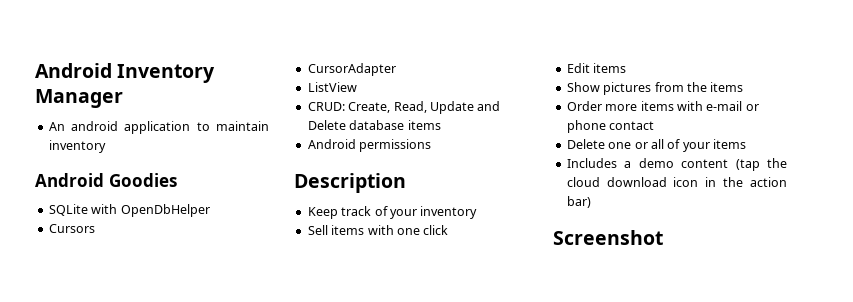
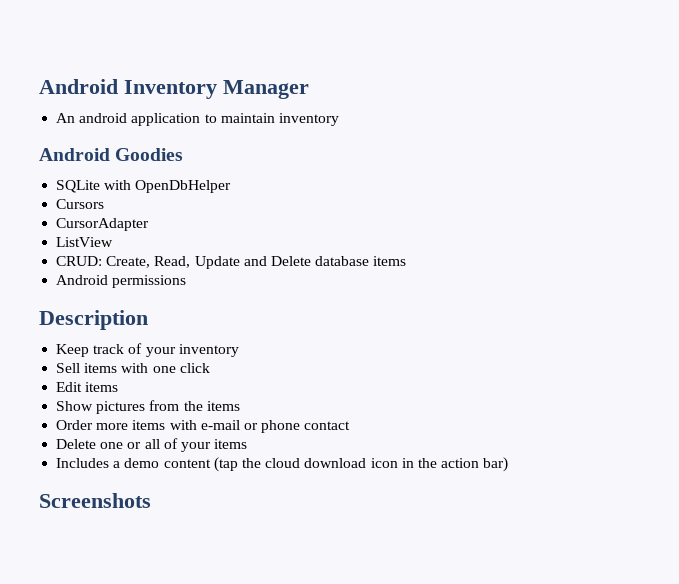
- Screenshot
+ Screenshots

